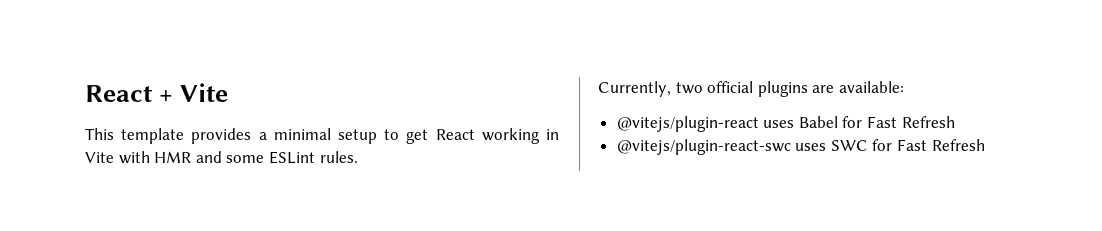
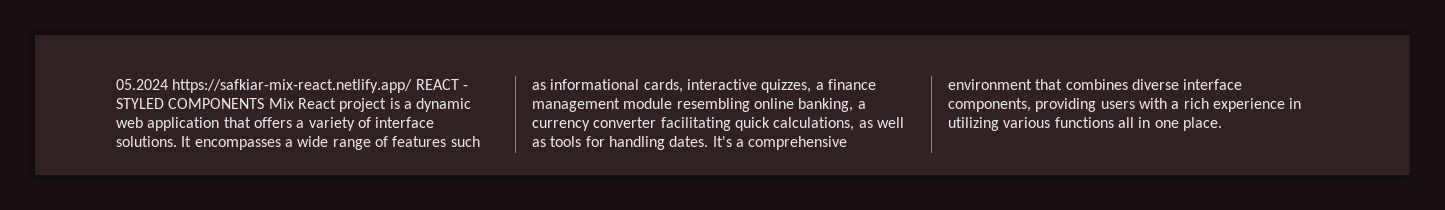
- React + Vite
- This template provides a minimal setup to get React working in Vite with HMR and some ESLint rules.
- Currently, two official plugins are available:
- @vitejs/plugin-react uses Babel for Fast Refresh
- @vitejs/plugin-react-swc uses SWC for Fast Refresh
+ 05.2024 https://safkiar-mix-react.netlify.app/ REACT - STYLED COMPONENTS Mix React project is a dynamic web application that offers a variety of interface solutions. It encompasses a wide range of features such as informational cards, interactive quizzes, a finance management module resembling online banking, a currency converter facilitating quick calculations, as well as tools for handling dates. It's a comprehensive environment that combines diverse interface components, providing users with a rich experience in utilizing various functions all in one place.

